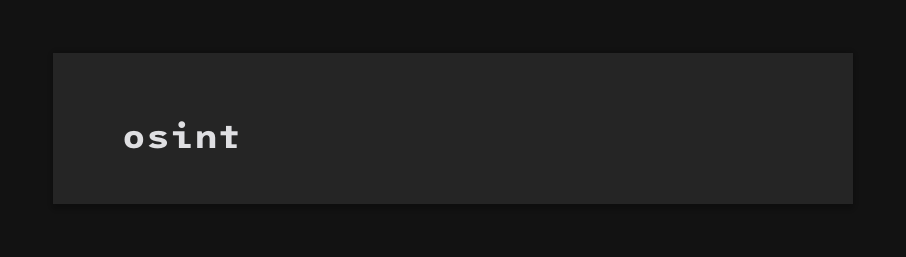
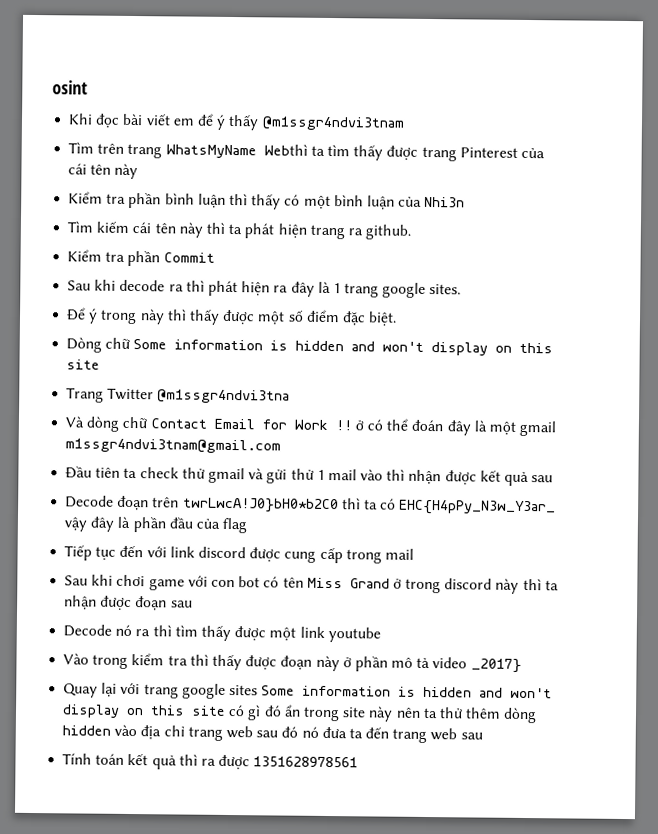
+ Khi đọc bài viết em để ý thấy @m1ssgr4ndvi3tnam
+ Tìm trên trang WhatsMyName Webthì ta tìm thấy được trang Pinterest của cái tên này
+ Kiểm tra phần bình luận thì thấy có một bình luận của Nhi3n
+ Tìm kiếm cái tên này thì ta phát hiện trang ra github.
+ Kiểm tra phần Commit
+ Sau khi decode ra thì phát hiện ra đây là 1 trang google sites.
+ Để ý trong này thì thấy được một số điểm đặc biệt.
+ Dòng chữ Some information is hidden and won't display on this site
+ Trang Twitter @m1ssgr4ndvi3tna
+ Và dòng chữ Contact Email for Work !! ở có thể đoán đây là một gmail m1ssgr4ndvi3tnam@gmail.com
+ Đầu tiên ta check thử gmail và gửi thử 1 mail vào thì nhận được kết quả sau
+ Decode đoạn trên twrLwcA!J0}bH0*b2C0 thì ta có EHC{H4pPy_N3w_Y3ar_ vậy đây là phần đầu của flag
+ Tiếp tục đến với link discord được cung cấp trong mail
+ Sau khi chơi game với con bot có tên Miss Grand ở trong discord này thì ta nhận được đoạn sau
+ Decode nó ra thì tìm thấy được một link youtube
+ Vào trong kiểm tra thì thấy được đoạn này ở phần mô tả video _2017}
+ Quay lại với trang google sites Some information is hidden and won't display on this site có gì đó ẩn trong site này nên ta thử thêm dòng hidden vào địa chỉ trang web sau đó nó đưa ta đến trang web sau
+ Tính toán kết quả thì ra được 1351628978561

